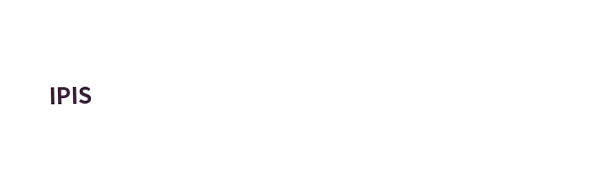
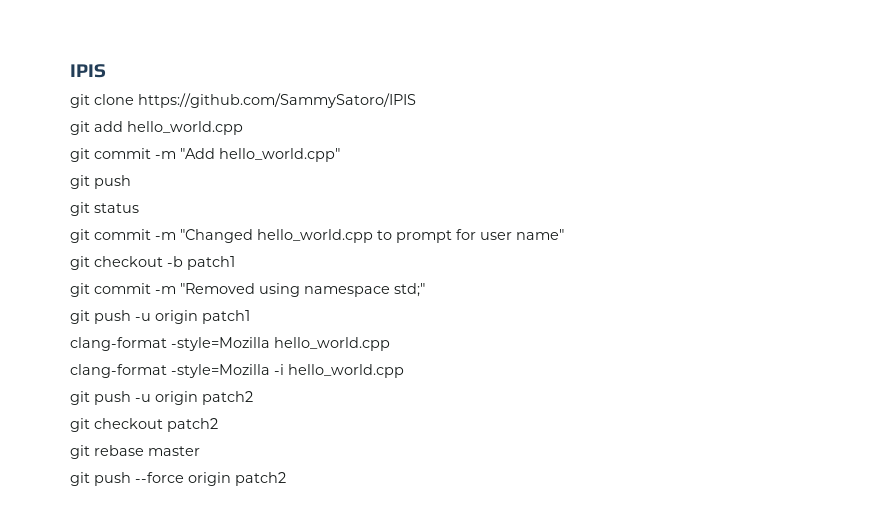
+ git clone https://github.com/SammySatoro/IPIS
+ git add hello_world.cpp
+ git commit -m "Add hello_world.cpp"
+ git push
+ git status
+ git commit -m "Changed hello_world.cpp to prompt for user name"
+ git checkout -b patch1
+ git commit -m "Removed using namespace std;"
+ git push -u origin patch1
+ clang-format -style=Mozilla hello_world.cpp
+ clang-format -style=Mozilla -i hello_world.cpp
+ git push -u origin patch2
+ git checkout patch2
+ git rebase master
+ git push --force origin patch2

